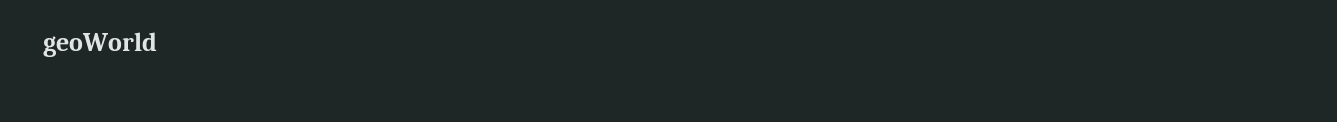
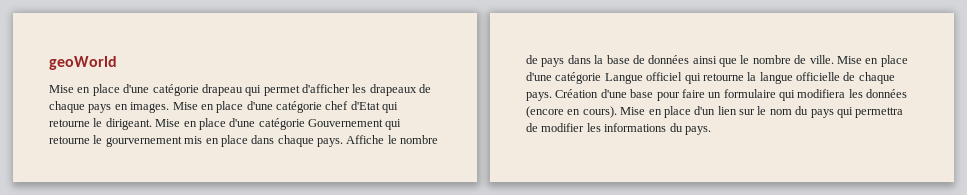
+ Mise en place d'une catégorie drapeau qui permet d'afficher les drapeaux de chaque pays en images. Mise en place d'une catégorie chef d'Etat qui retourne le dirigeant. Mise en place d'une catégorie Gouvernement qui retourne le gourvernement mis en place dans chaque pays. Affiche le nombre de pays dans la base de données ainsi que le nombre de ville. Mise en place d'une catégorie Langue officiel qui retourne la langue officielle de chaque pays. Création d'une base pour faire un formulaire qui modifiera les données (encore en cours). Mise en place d'un lien sur le nom du pays qui permettra de modifier les informations du pays.

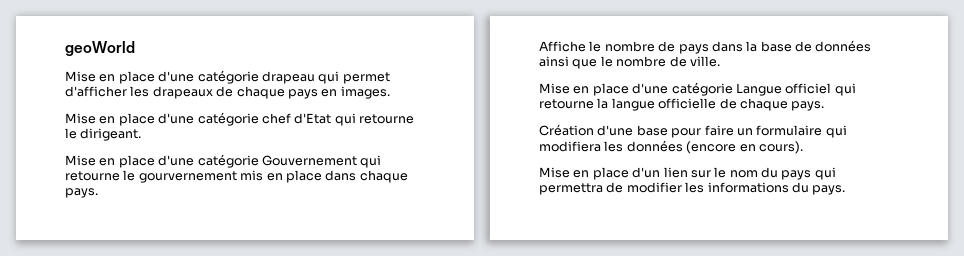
- Mise en place d'une catégorie drapeau qui permet d'afficher les drapeaux de chaque pays en images. Mise en place d'une catégorie chef d'Etat qui retourne le dirigeant. Mise en place d'une catégorie Gouvernement qui retourne le gourvernement mis en place dans chaque pays. Affiche le nombre de pays dans la base de données ainsi que le nombre de ville. Mise en place d'une catégorie Langue officiel qui retourne la langue officielle de chaque pays. Création d'une base pour faire un formulaire qui modifiera les données (encore en cours). Mise en place d'un lien sur le nom du pays qui permettra de modifier les informations du pays.
+ Mise en place d'une catégorie drapeau qui permet d'afficher les drapeaux de chaque pays en images.
+ Mise en place d'une catégorie chef d'Etat qui retourne le dirigeant.
+ Mise en place d'une catégorie Gouvernement qui retourne le gourvernement mis en place dans chaque pays.
+ Affiche le nombre de pays dans la base de données ainsi que le nombre de ville.
+ Mise en place d'une catégorie Langue officiel qui retourne la langue officielle de chaque pays.
+ Création d'une base pour faire un formulaire qui modifiera les données (encore en cours).
+ Mise en place d'un lien sur le nom du pays qui permettra de modifier les informations du pays.

